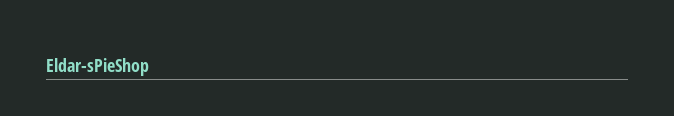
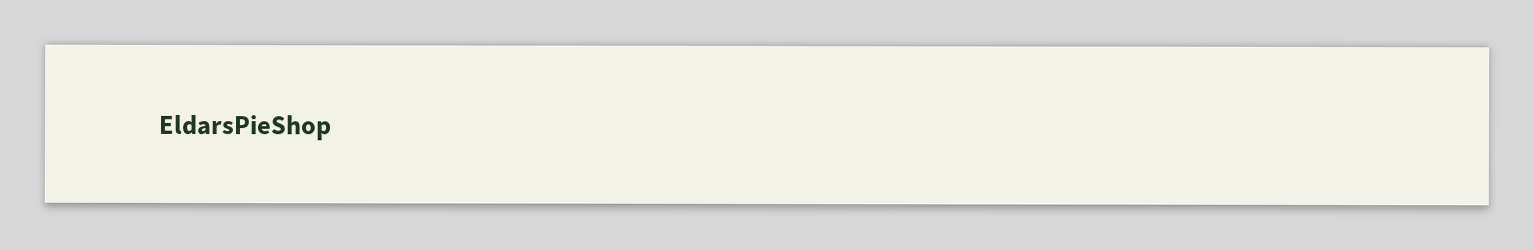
- Eldar-sPieShop
+ EldarsPieShop

